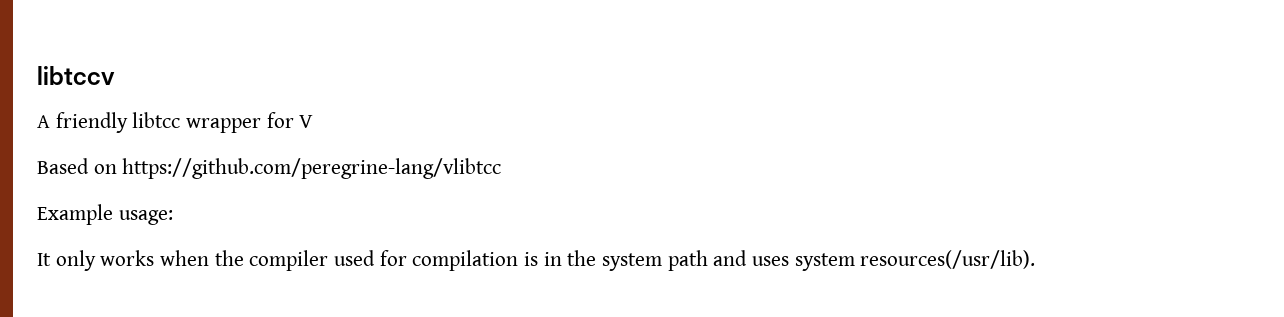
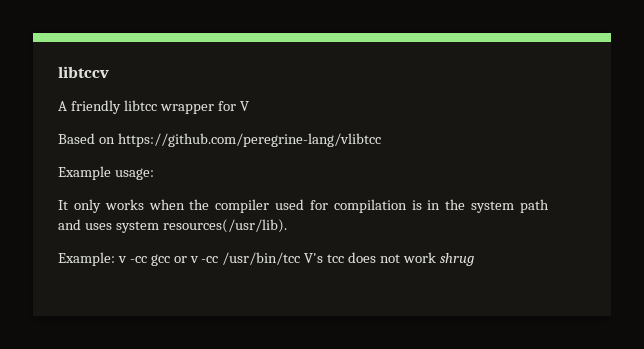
+ Example: v -cc gcc or v -cc /usr/bin/tcc V's tcc does not work shrug

